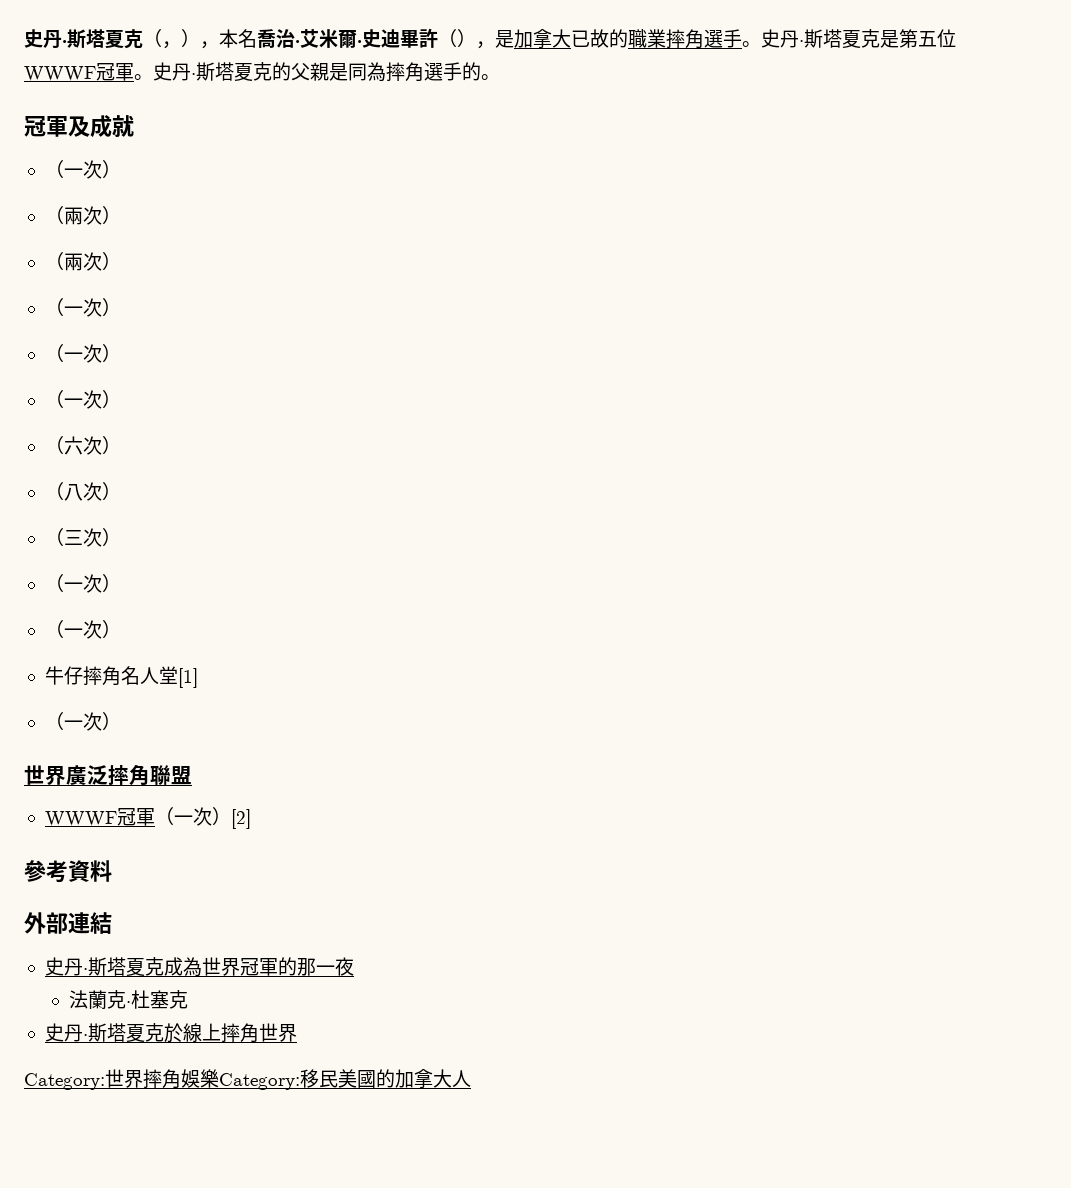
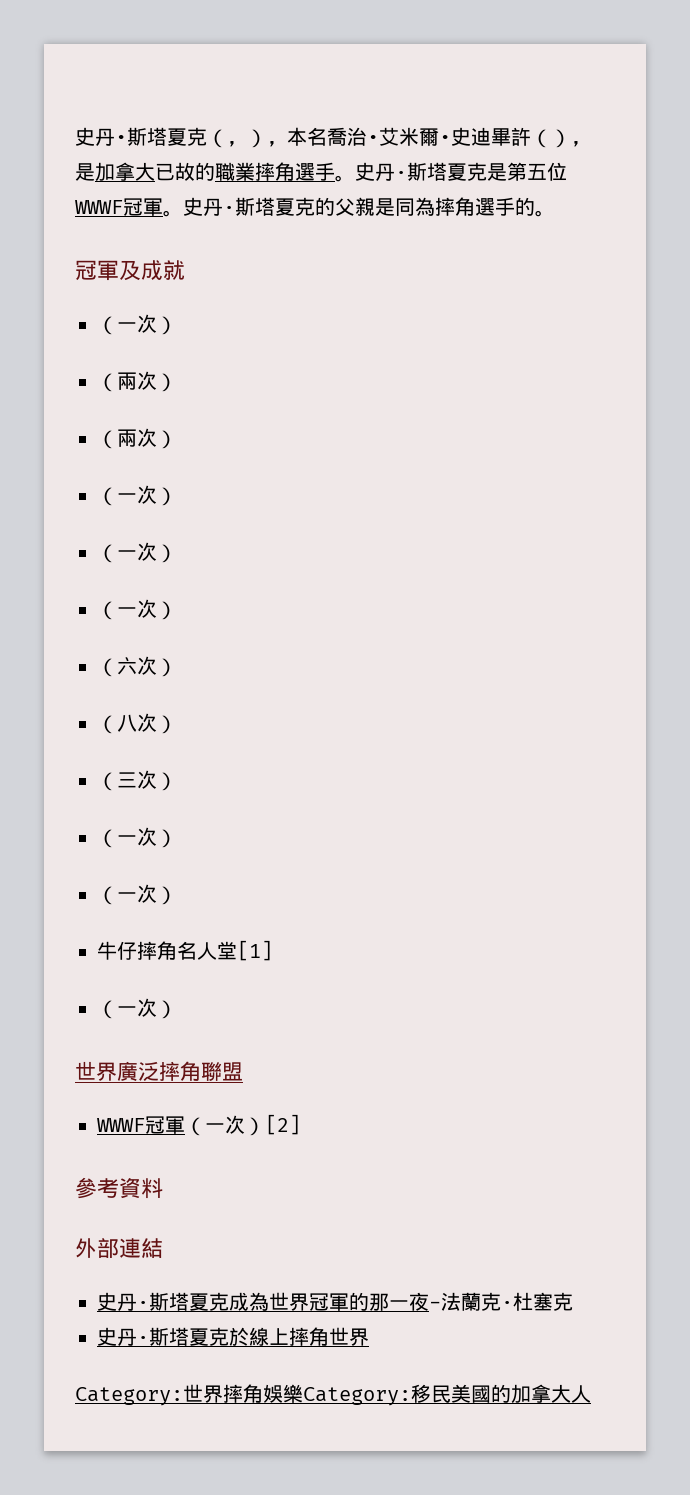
- 史丹·斯塔夏克成為世界冠軍的那一夜
- 法蘭克·杜塞克
+ 史丹·斯塔夏克成為世界冠軍的那一夜-法蘭克·杜塞克

